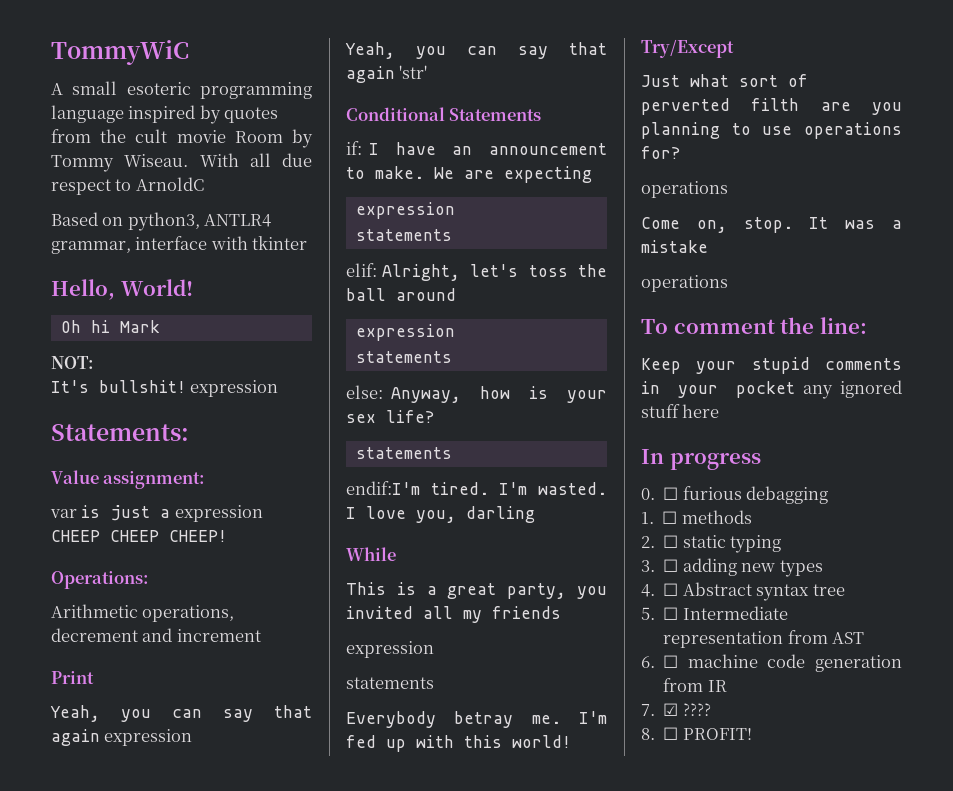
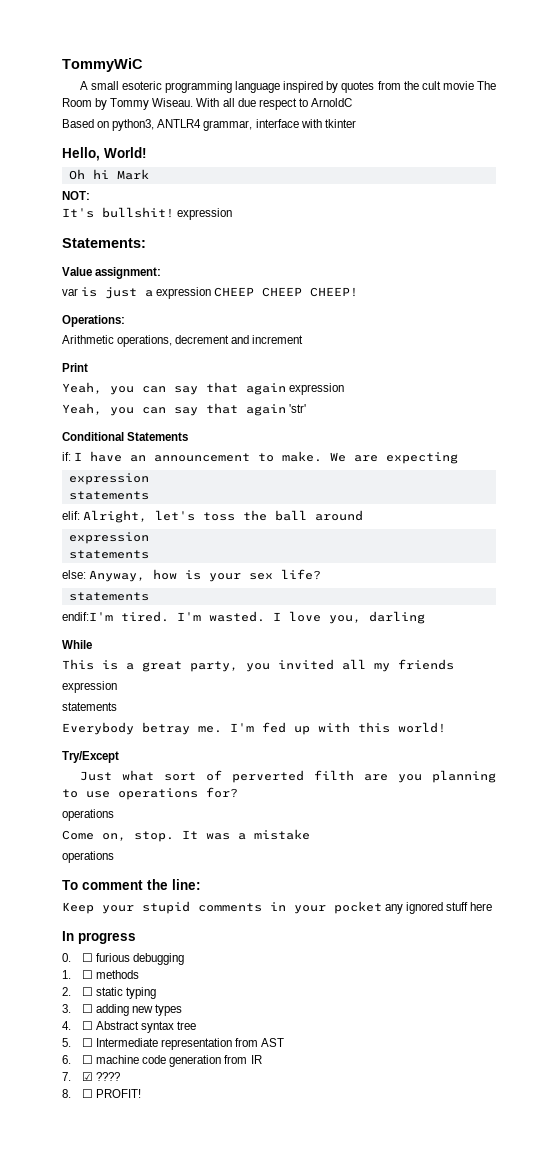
- A small esoteric programming language inspired by quotes from the cult movie Room by Tommy Wiseau.
+ A small esoteric programming language inspired by quotes from the cult movie The Room by Tommy Wiseau.
- 0. ☐ furious debagging
+ 0. ☐ furious debugging

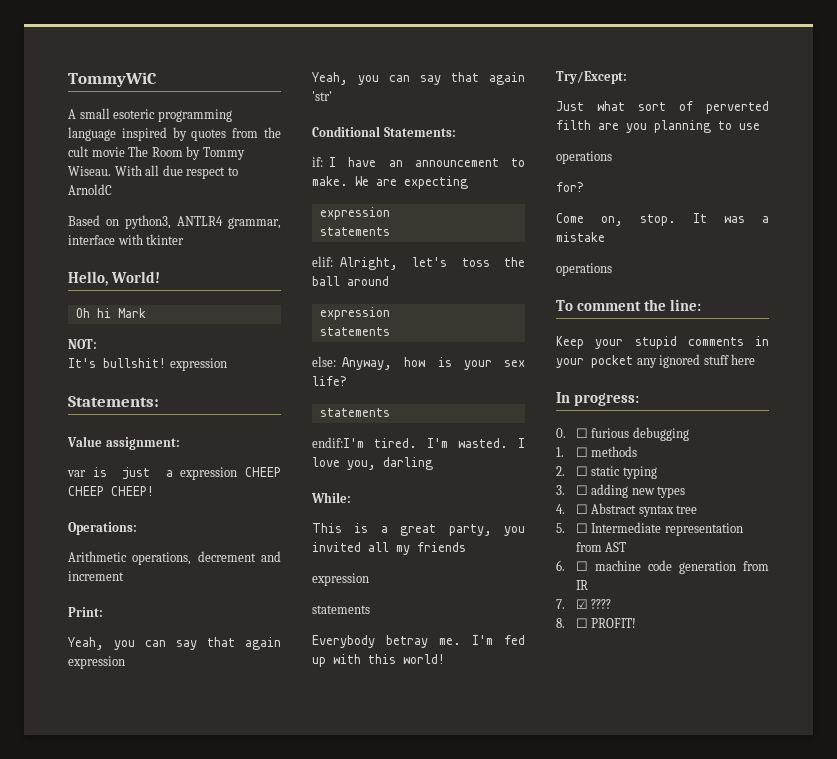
- Print
+ Print:
- Conditional Statements
+ Conditional Statements:
- While
+ While:
- Try/Except
+ Try/Except:
- Just what sort of perverted filth are you planning to use operations for?
+ Just what sort of perverted filth are you planning to use
  operations
+ for?
- In progress
+ In progress:

